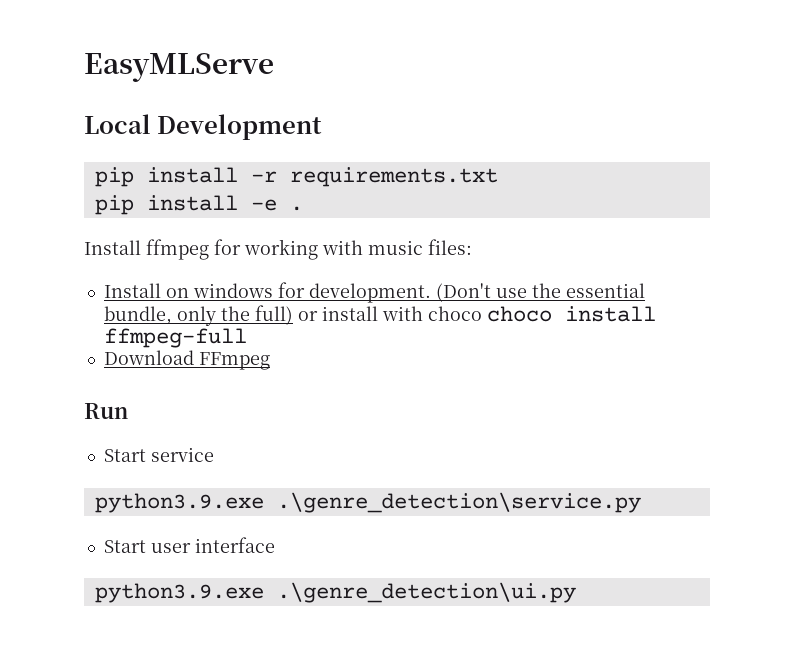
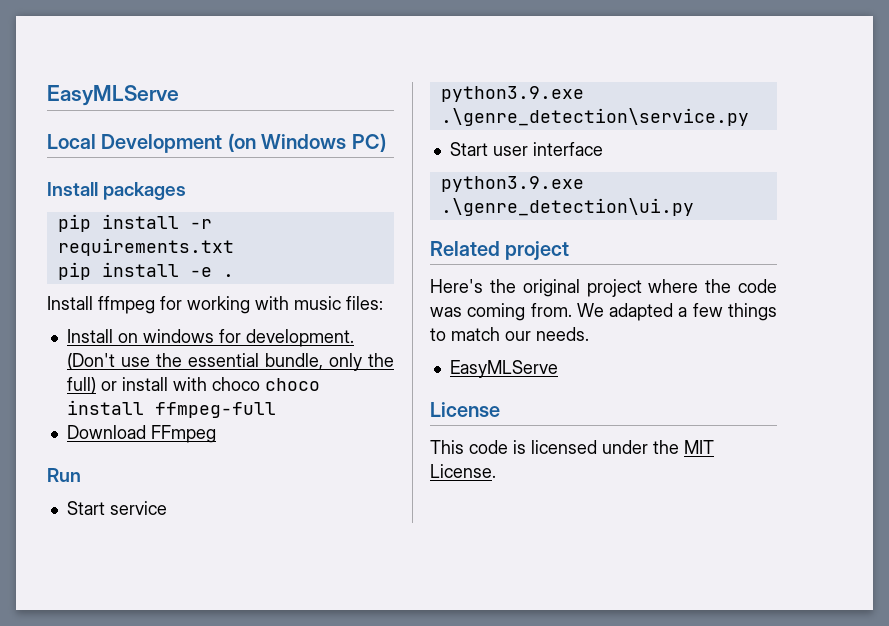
- Local Development
+ Local Development (on Windows PC)
+ Install packages
+ Related project
+ Here's the original project where the code was coming from. We adapted a few things to match our needs.
+ EasyMLServe
+ License
+ This code is licensed under the MIT License.

